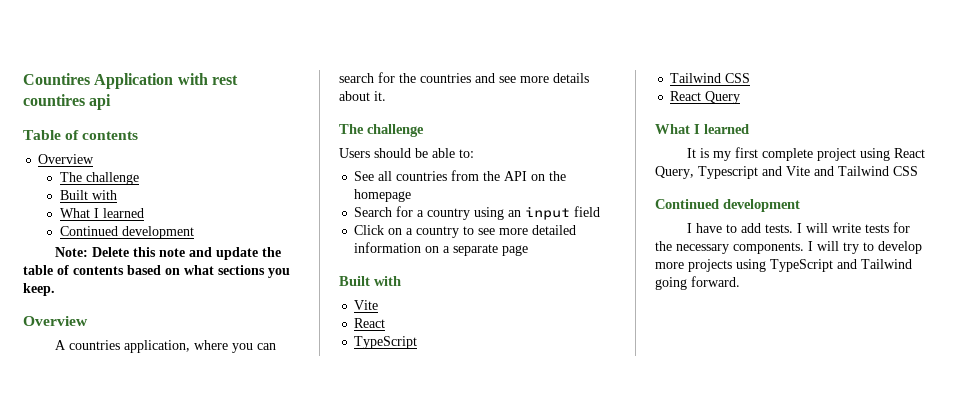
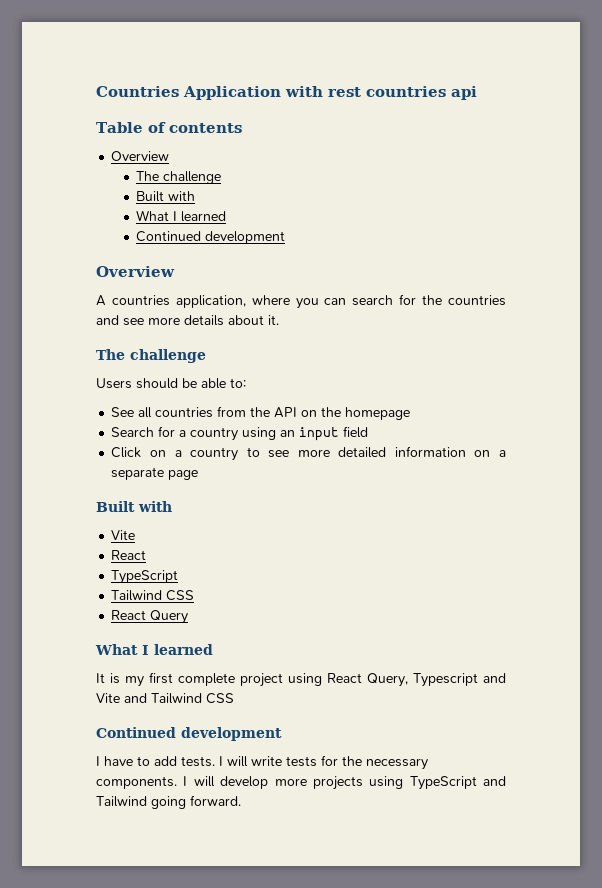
- Countires Application with rest countires api
+ Countries Application with rest countries api
- Note: Delete this note and update the table of contents based on what sections you keep.
- I will try to develop more projects using TypeScript and Tailwind going forward.
+ I will develop more projects using TypeScript and Tailwind going forward.

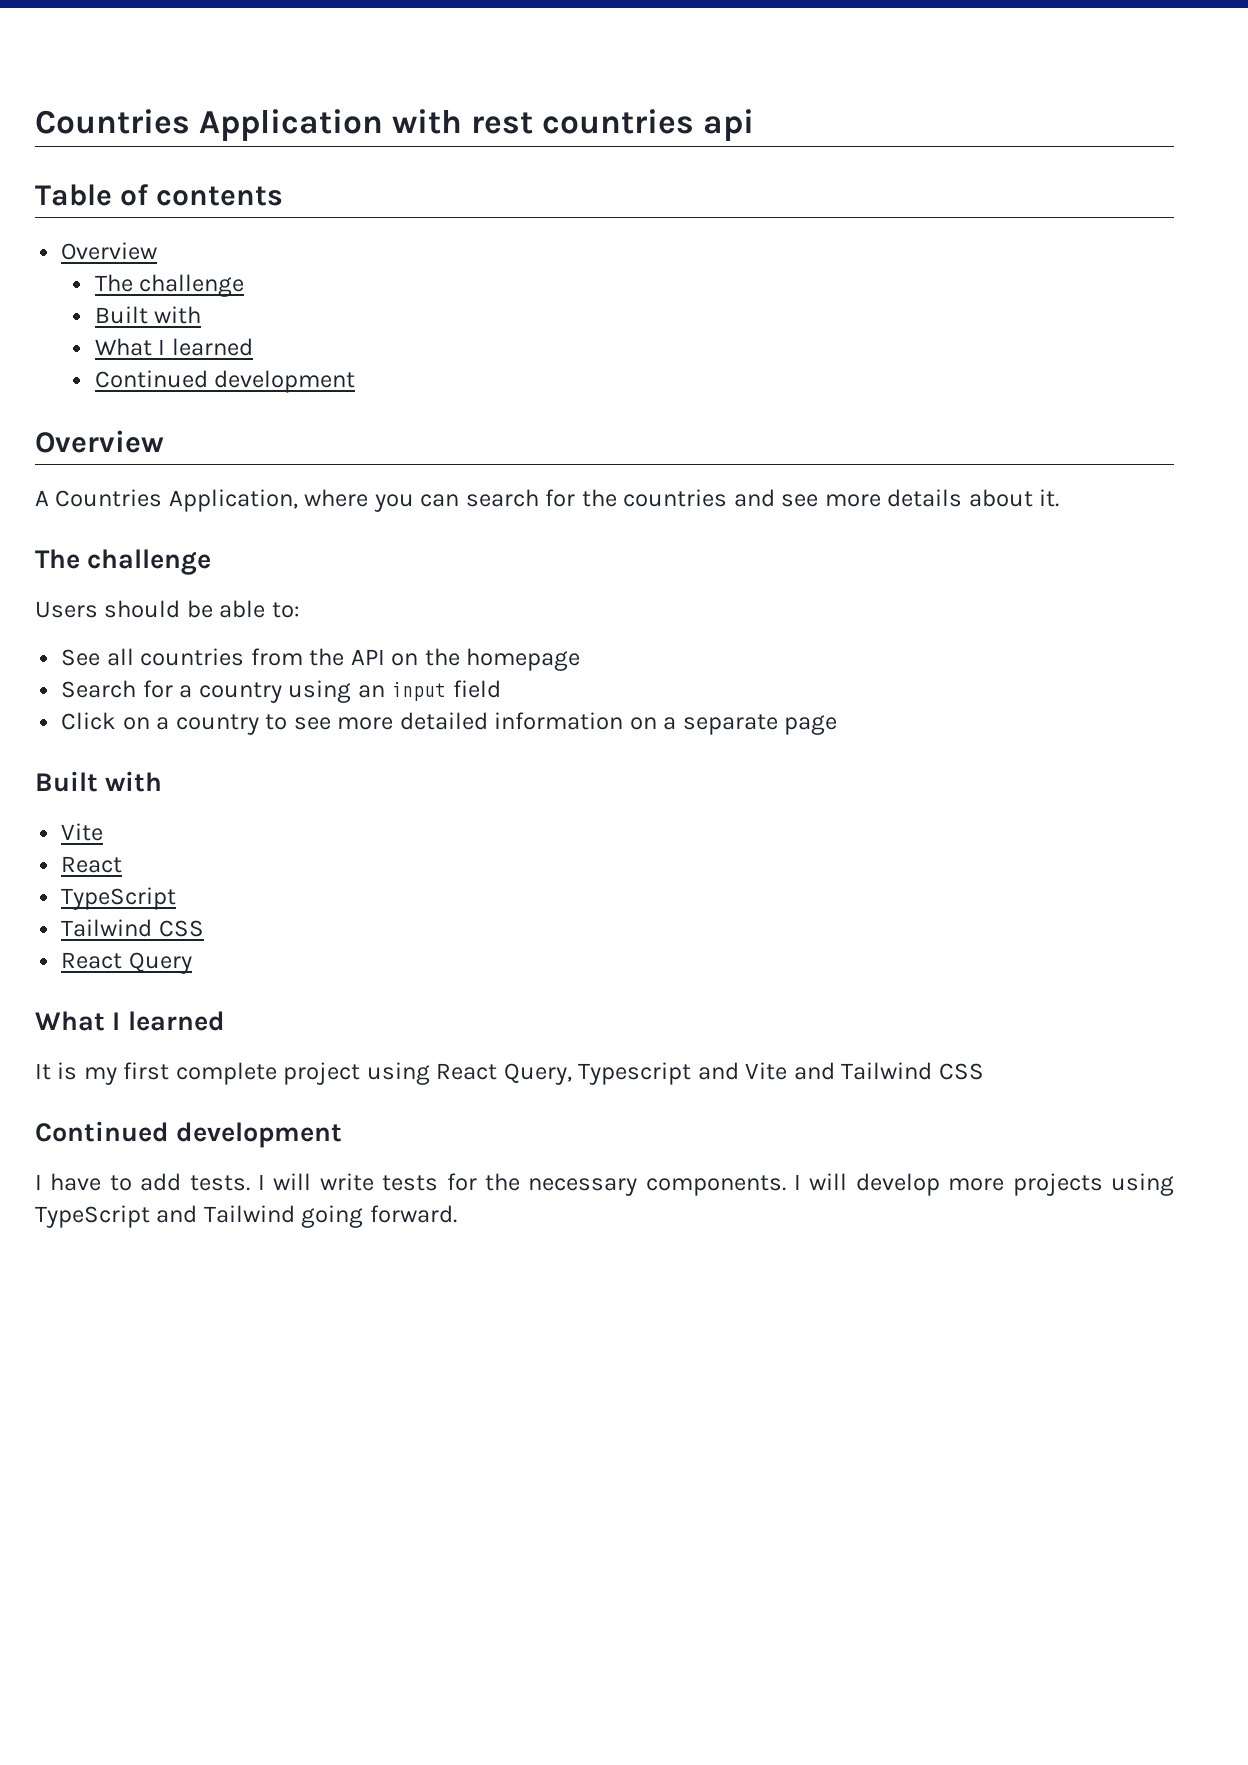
- A countries application, where you can search for the countries and see more details about it.
+ A Countries Application, where you can search for the countries and see more details about it.

